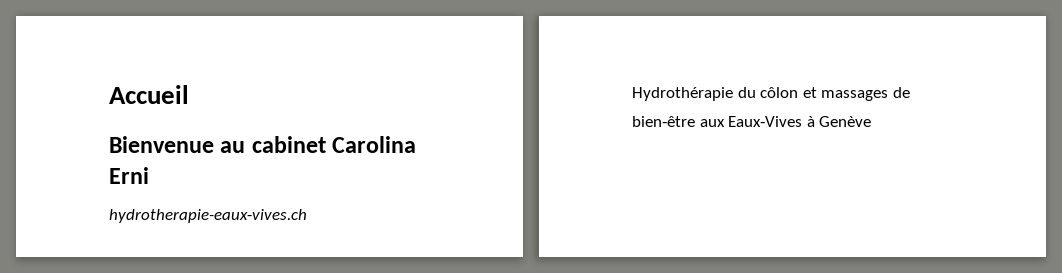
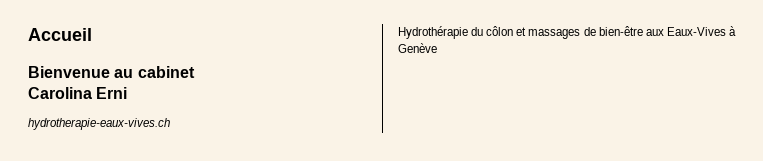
- Bienvenue au cabinet Carolina Erni
+ Bienvenue au cabinet
+ Carolina Erni

